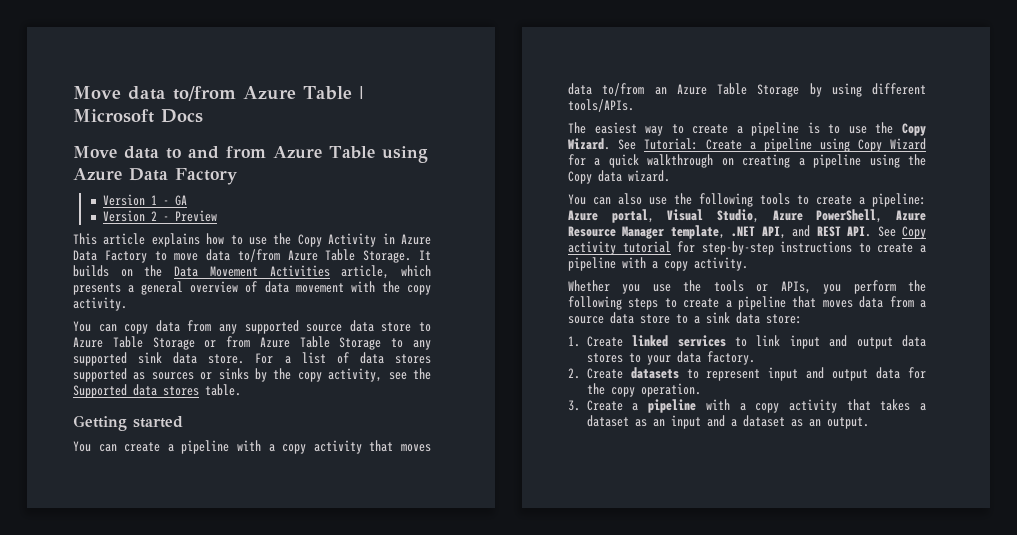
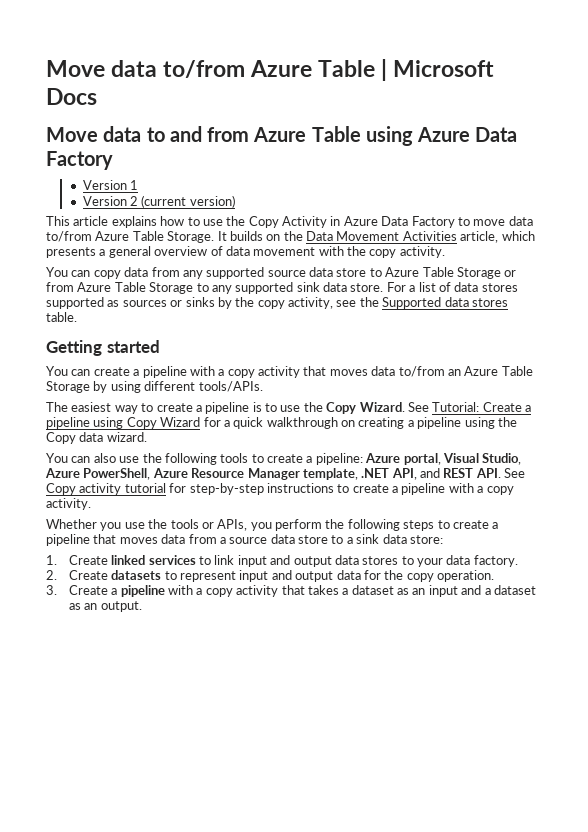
- Version 1 - GA
+ Version 1
- Version 2 - Preview
+ Version 2 (current version)

